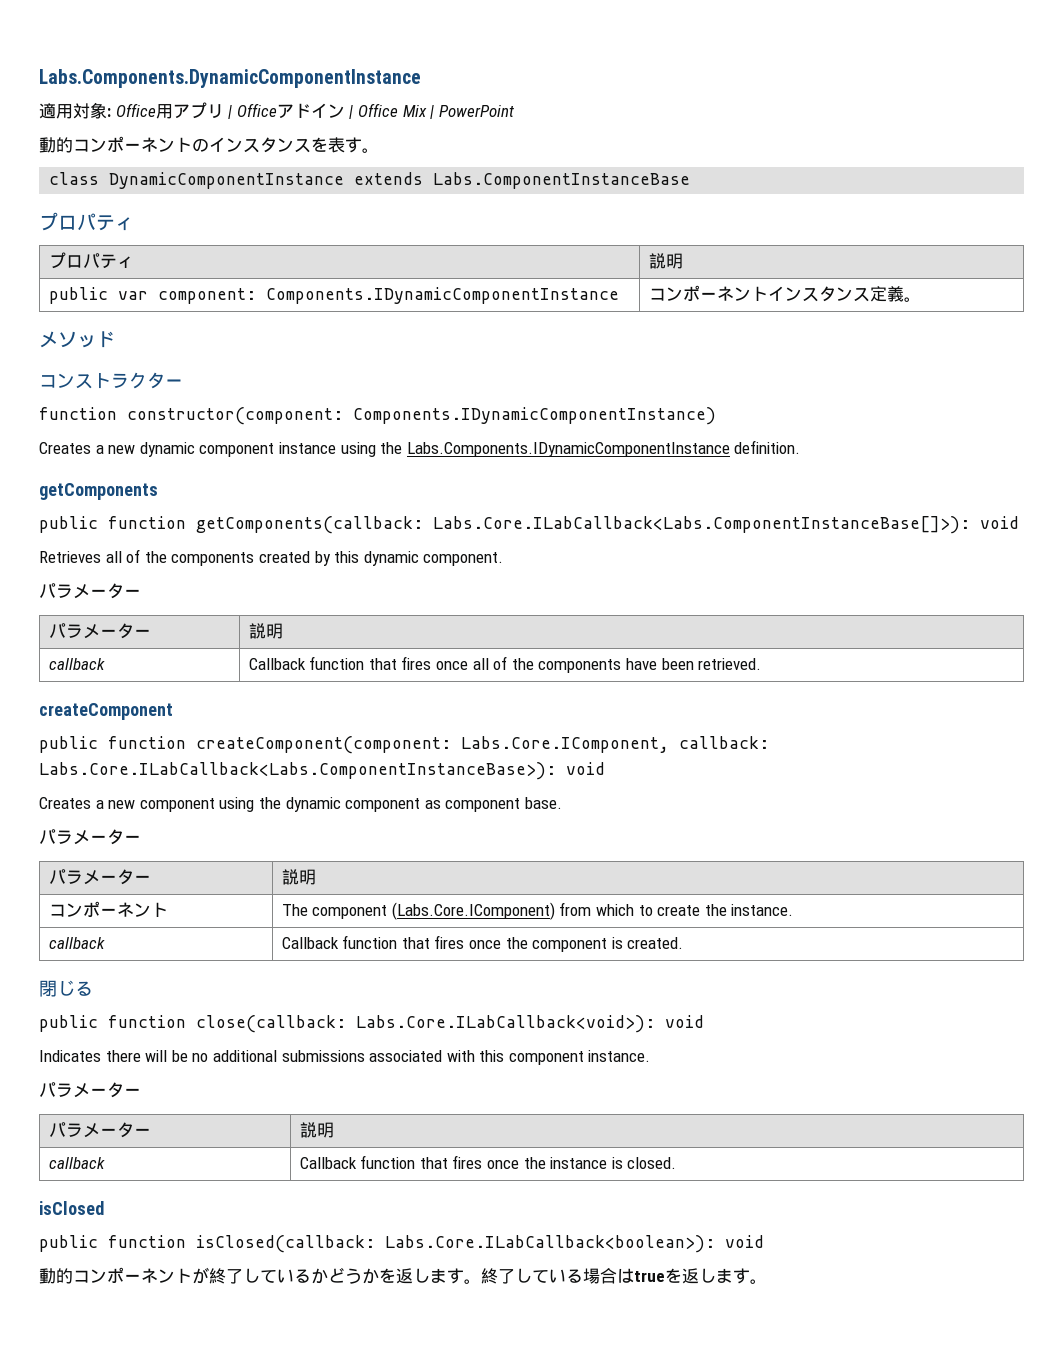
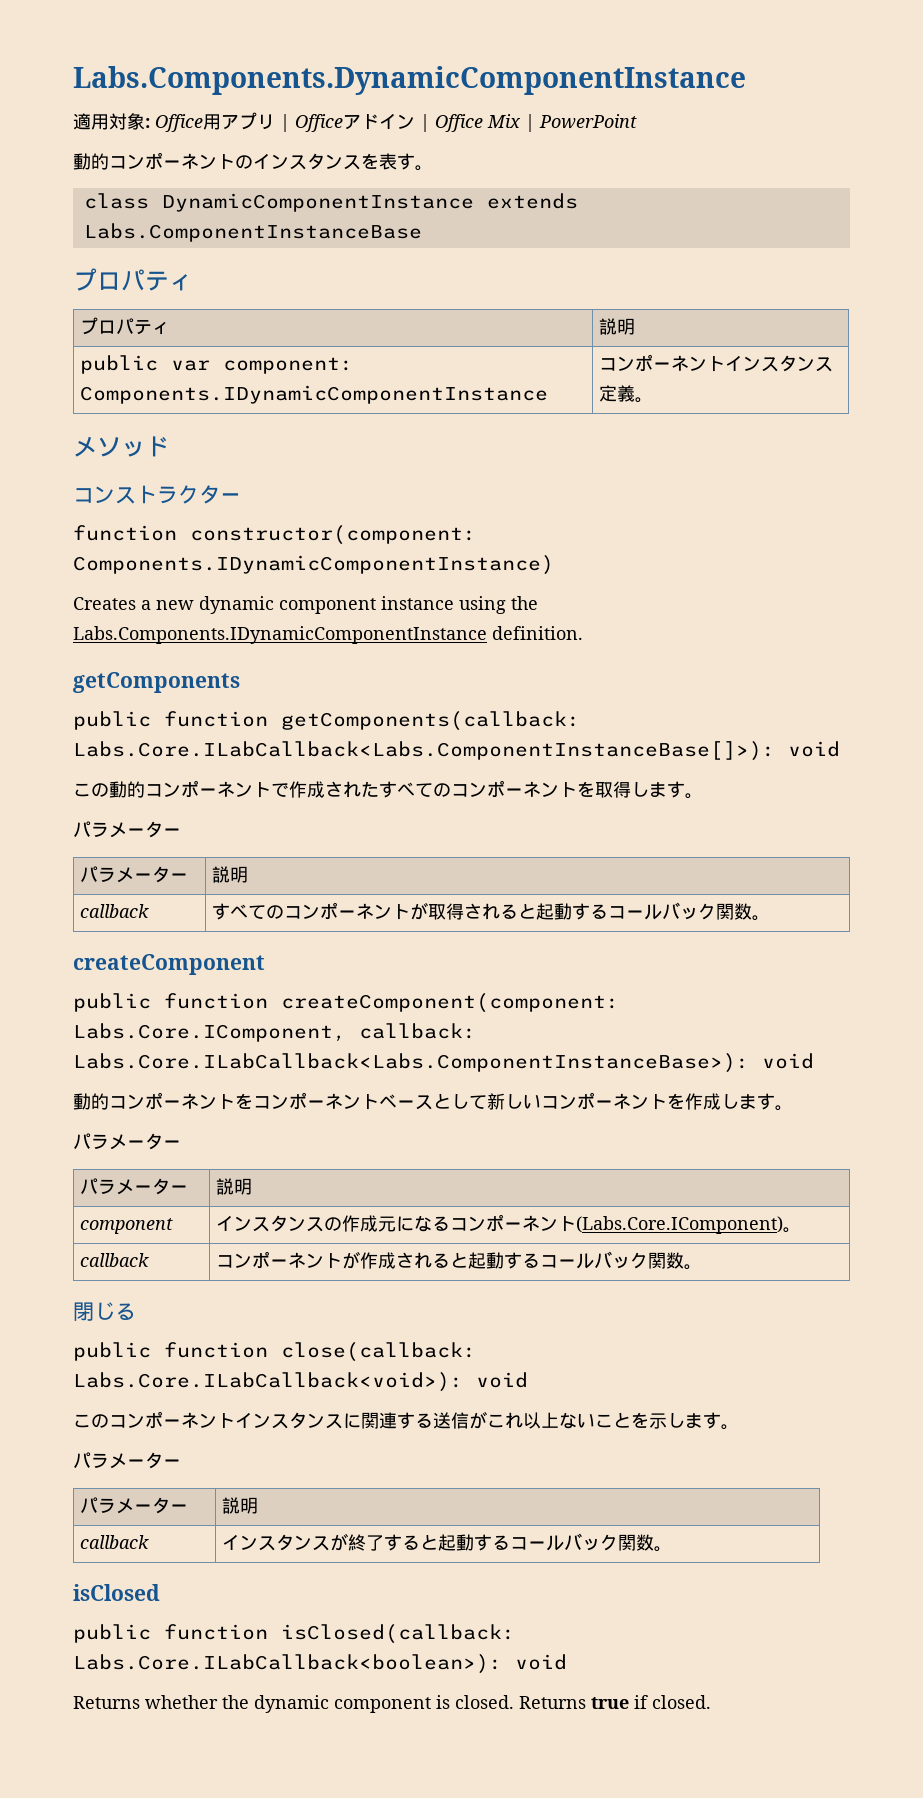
- Retrieves all of the components created by this dynamic component.
+ この動的コンポーネントで作成されたすべてのコンポーネントを取得します。
  パラメーター
  パラメーター | 説明
- callback | Callback function that fires once all of the components have been retrieved.
+ callback | すべてのコンポーネントが取得されると起動するコールバック関数。
- Creates a new component using the dynamic component as component base.
+ 動的コンポーネントをコンポーネントベースとして新しいコンポーネントを作成します。
  パラメーター
  パラメーター | 説明
- コンポーネント | The component (Labs.Core.IComponent) from which to create the instance.
- callback | Callback function that fires once the component is created.
+ component | インスタンスの作成元になるコンポーネント(Labs.Core.IComponent)。
+ callback | コンポーネントが作成されると起動するコールバック関数。
- Indicates there will be no additional submissions associated with this component instance.
+ このコンポーネントインスタンスに関連する送信がこれ以上ないことを示します。
  パラメーター
  パラメーター | 説明
- callback | Callback function that fires once the instance is closed.
+ callback | インスタンスが終了すると起動するコールバック関数。
- 動的コンポーネントが終了しているかどうかを返します。終了している場合はtrueを返します。
+ Returns whether the dynamic component is closed. Returns true if closed.

